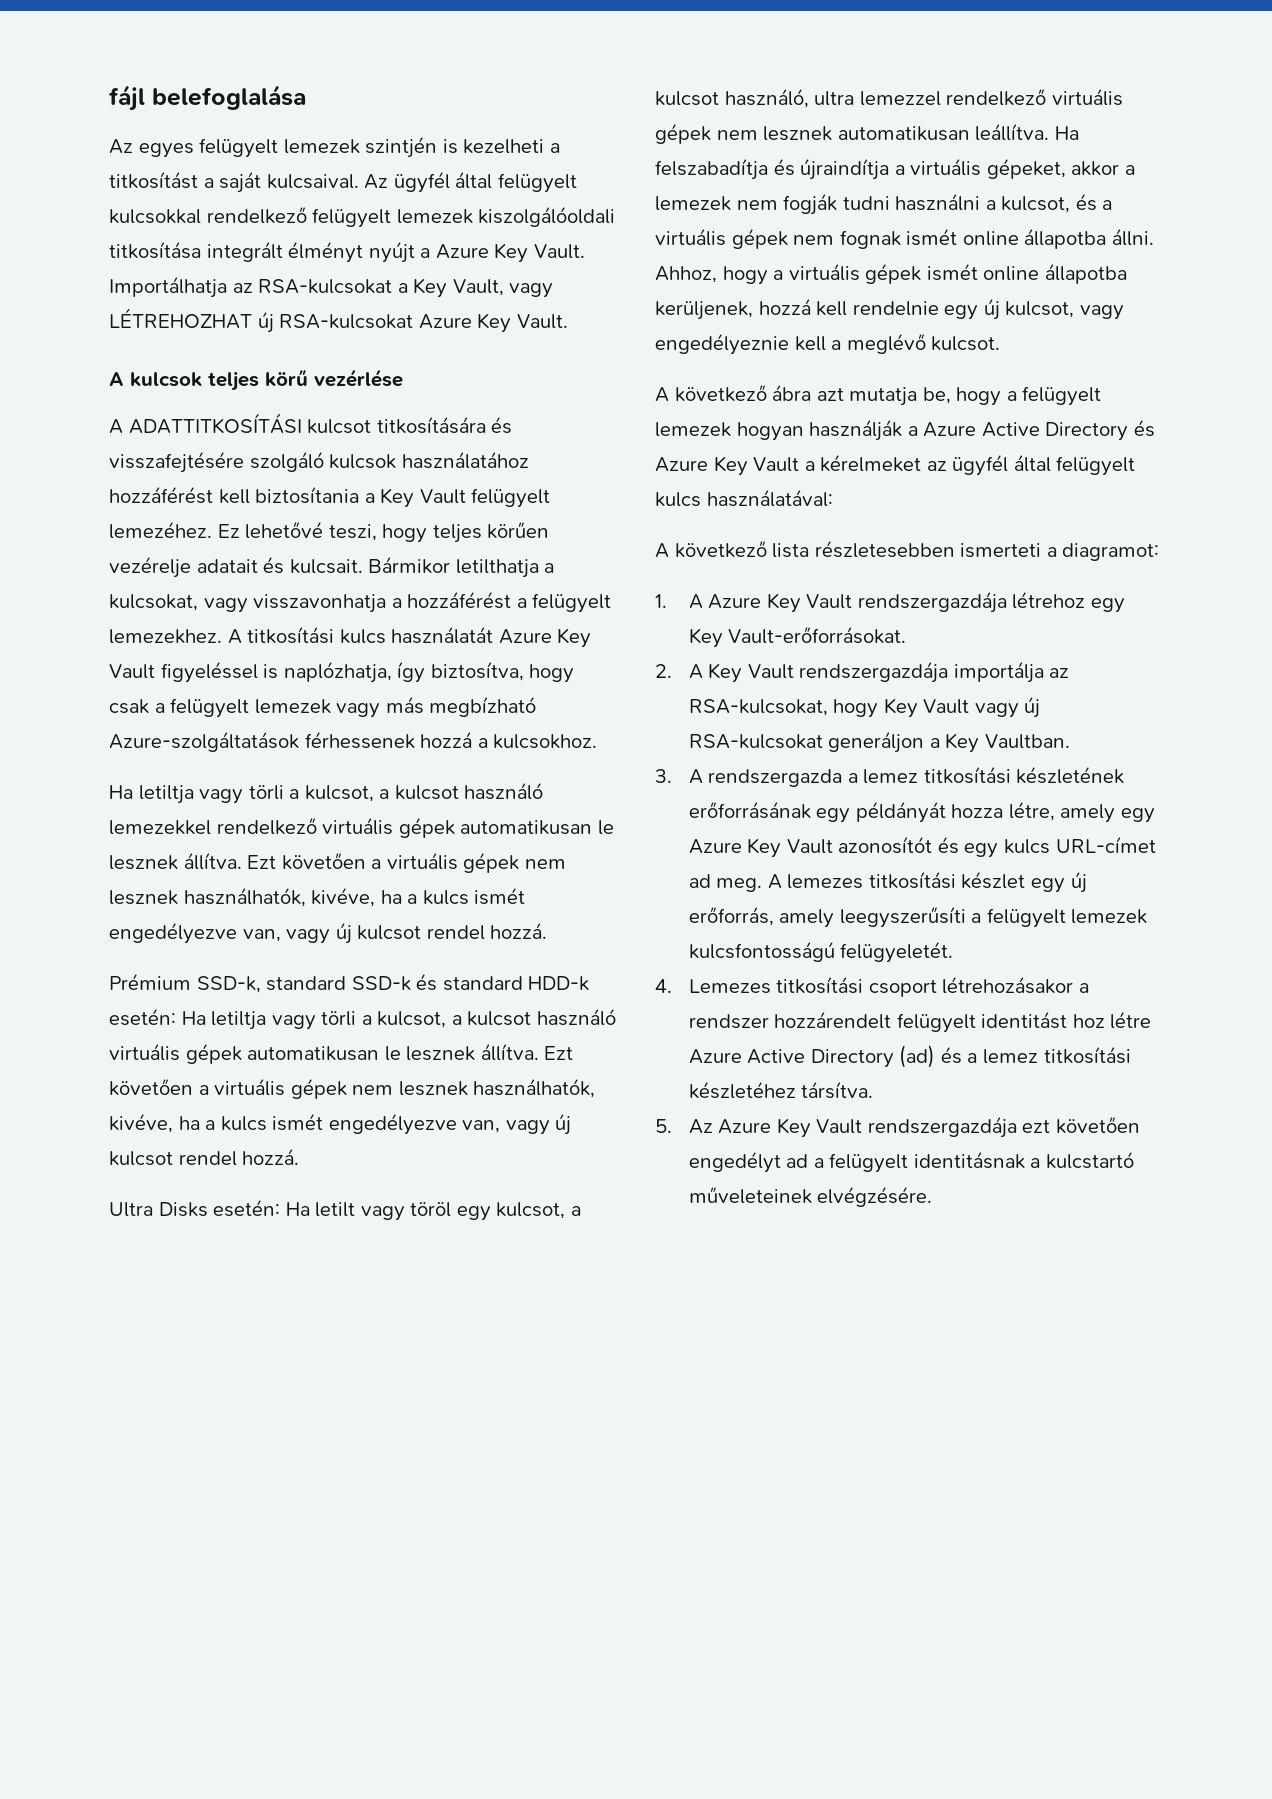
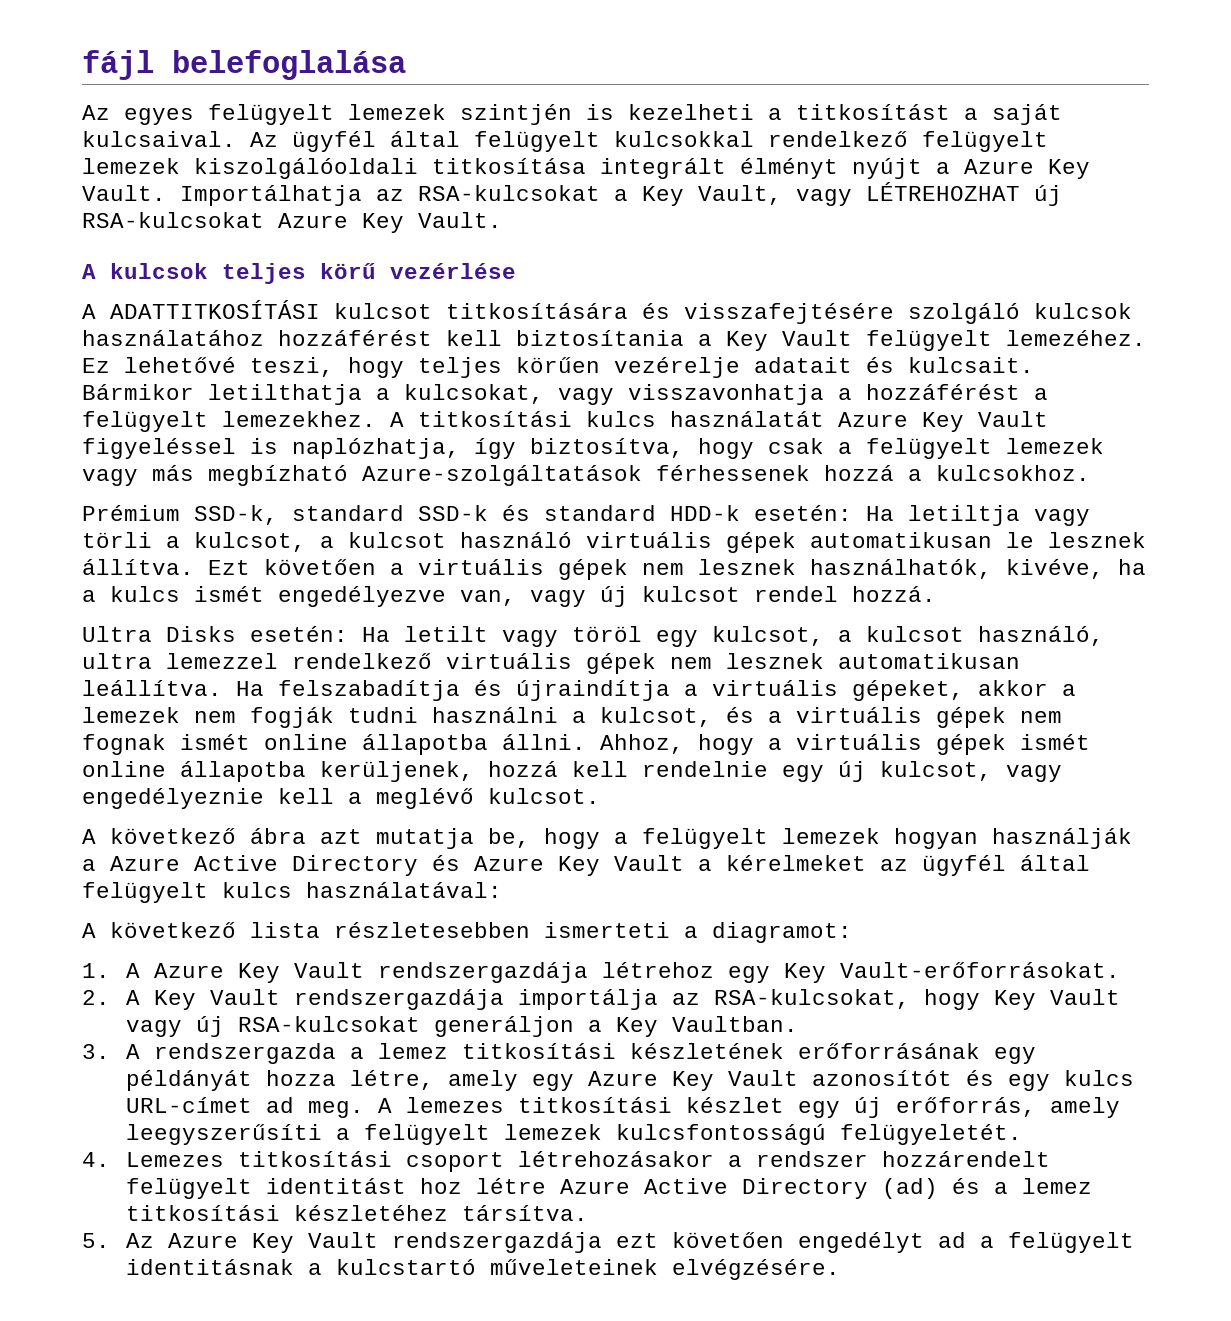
- Ha letiltja vagy törli a kulcsot, a kulcsot használó lemezekkel rendelkező virtuális gépek automatikusan le lesznek állítva. Ezt követően a virtuális gépek nem lesznek használhatók, kivéve, ha a kulcs ismét engedélyezve van, vagy új kulcsot rendel hozzá.

